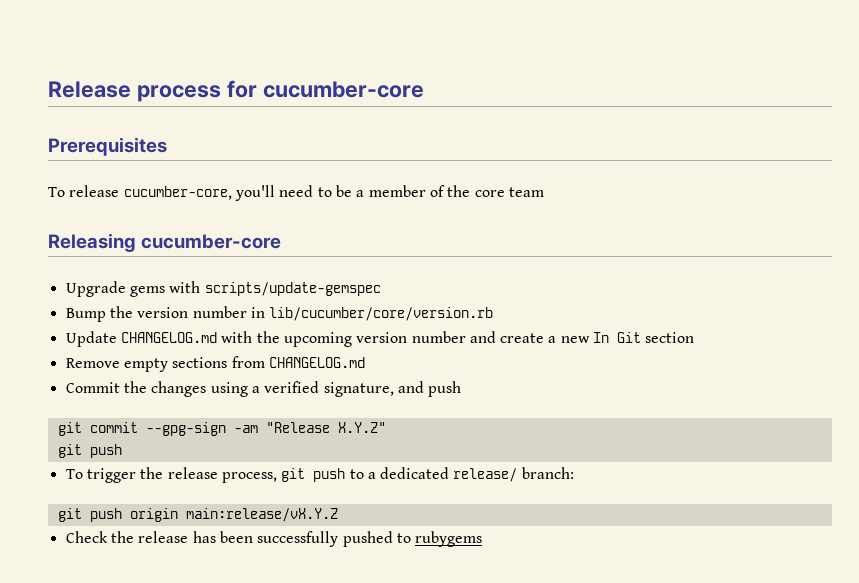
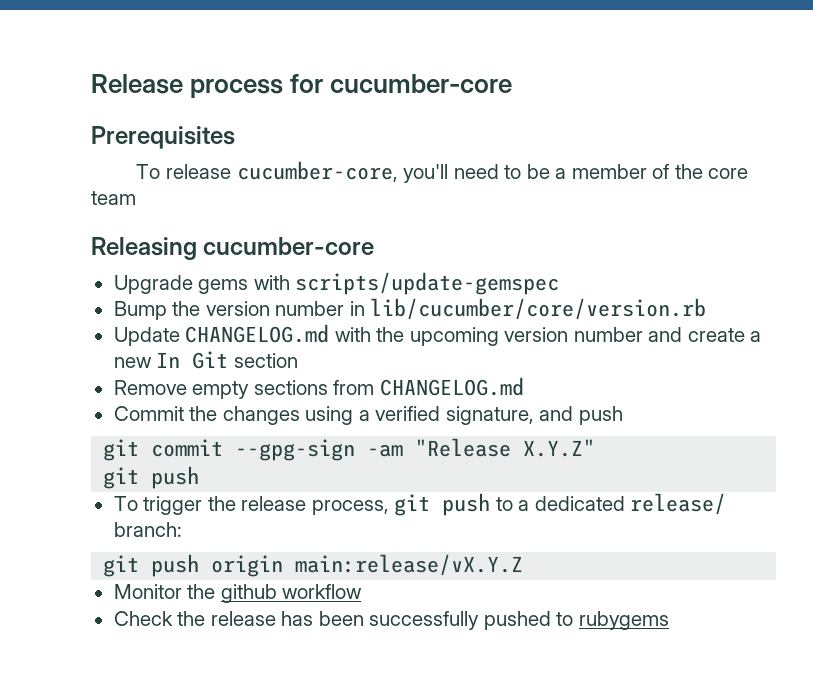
+ Monitor the github workflow

